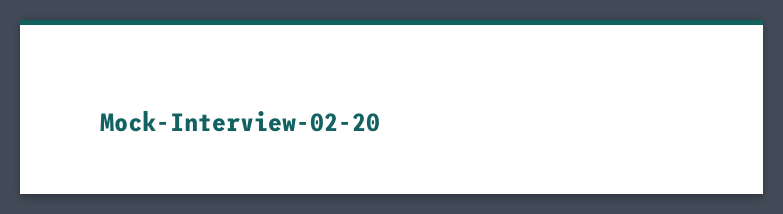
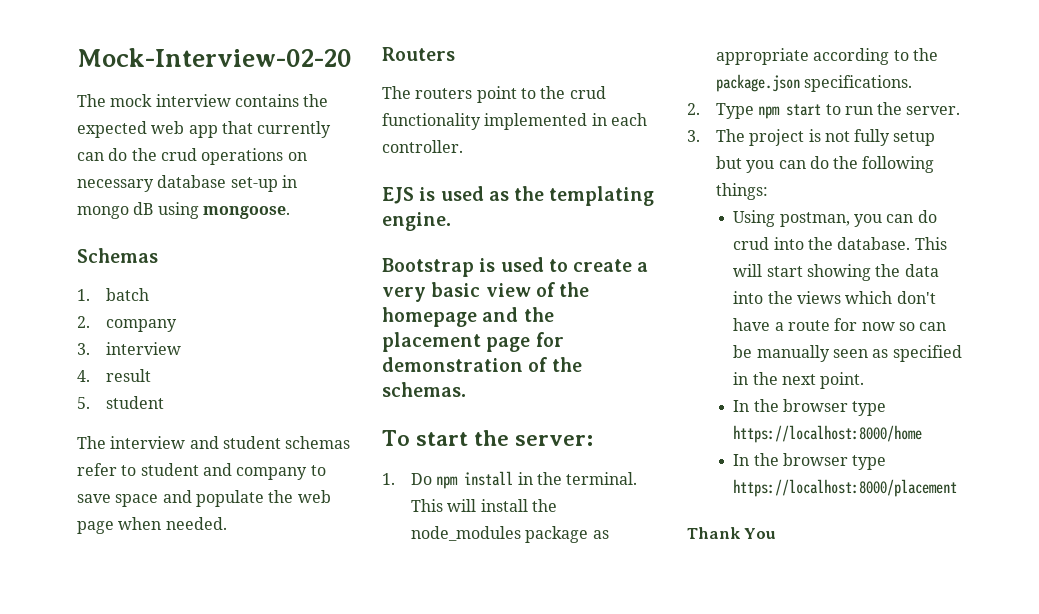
+ The mock interview contains the expected web app that currently can do the crud operations on necessary database set-up in mongo dB using mongoose.
+ Schemas
+ 1. batch
+ 2. company
+ 3. interview
+ 4. result
+ 5. student
+ The interview and student schemas refer to student and company to save space and populate the web page when needed.
+ Routers
+ The routers point to the crud functionality implemented in each controller.
+ EJS is used as the templating engine.
+ Bootstrap is used to create a very basic view of the homepage and the placement page for demonstration of the schemas.
+ To start the server:
+ 1. Do npm install in the terminal. This will install the node_modules package as appropriate according to the package.json specifications.
+ 2. Type npm start to run the server.
+ 3. The project is not fully setup but you can do the following things:
+ Using postman, you can do crud into the database. This will start showing the data into the views which don't have a route for now so can be manually seen as specified in the next point.
+ In the browser type https://localhost:8000/home
+ In the browser type https://localhost:8000/placement
+ Thank You

